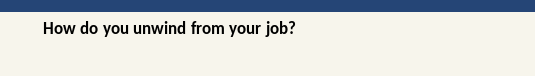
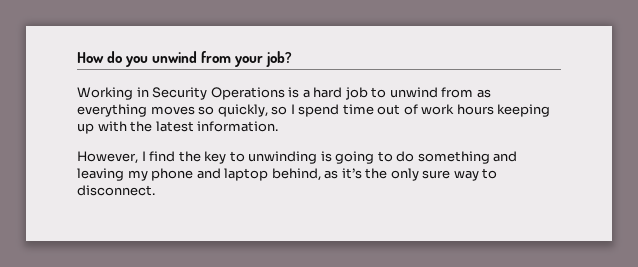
+ Working in Security Operations is a hard job to unwind from as everything moves so quickly, so I spend time out of work hours keeping up with the latest information.
+ However, I find the key to unwinding is going to do something and leaving my phone and laptop behind, as it’s the only sure way to disconnect.

